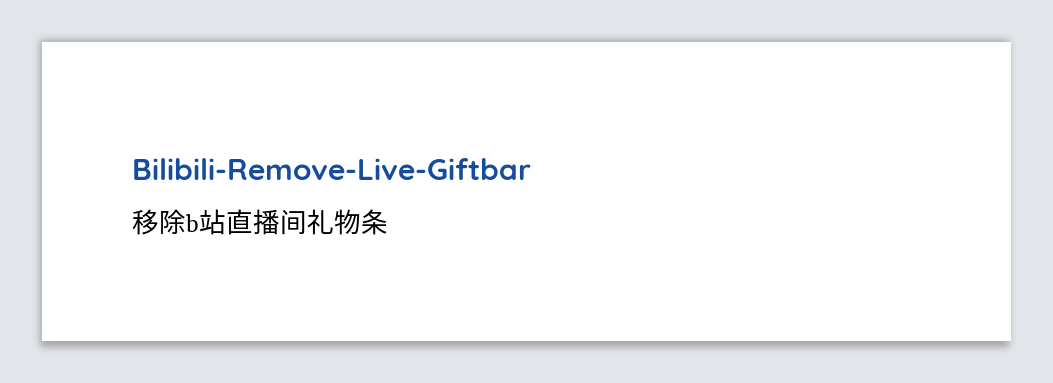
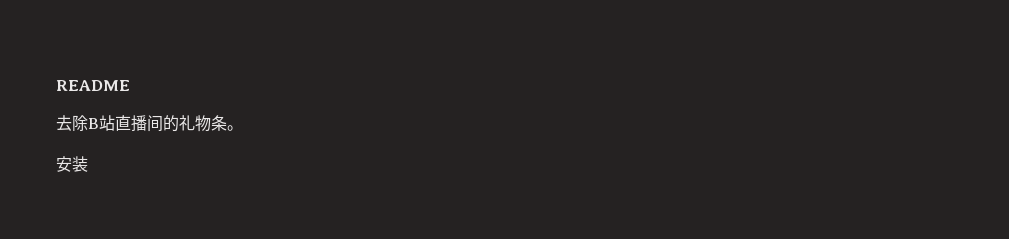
- Bilibili-Remove-Live-Giftbar
- 移除b站直播间礼物条
+ README
+ 去除B站直播间的礼物条。
+ 安装

